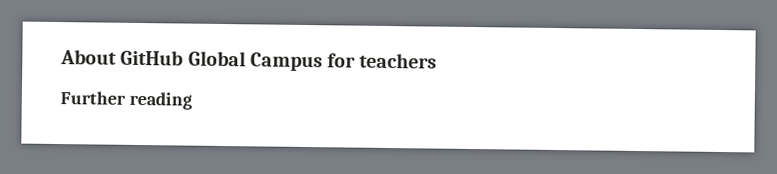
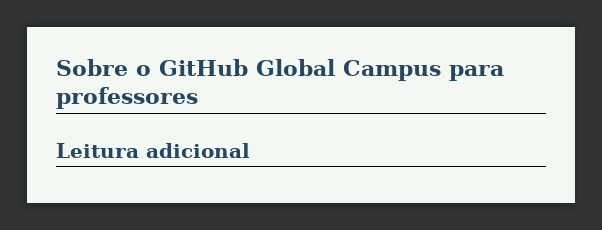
- About GitHub Global Campus for teachers
- Further reading
+ Sobre o GitHub Global Campus para professores
+ Leitura adicional

